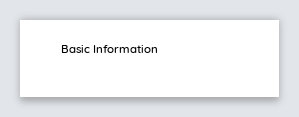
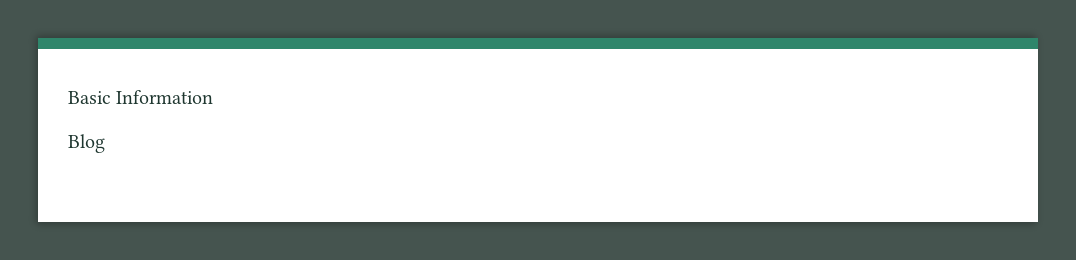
+ Blog

